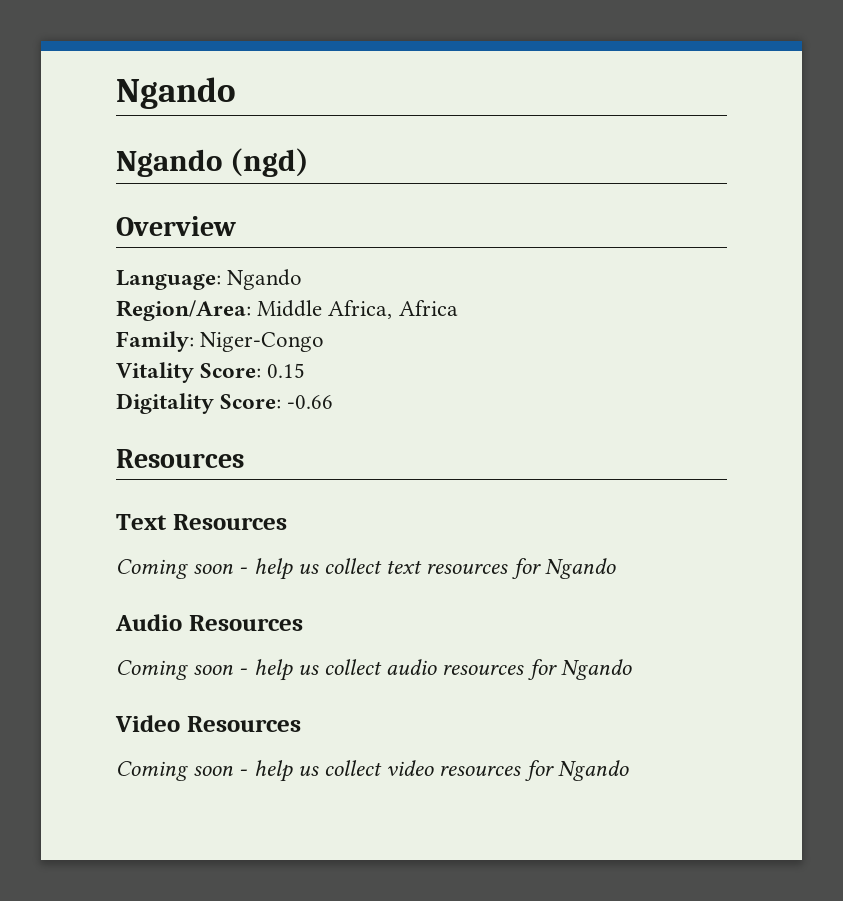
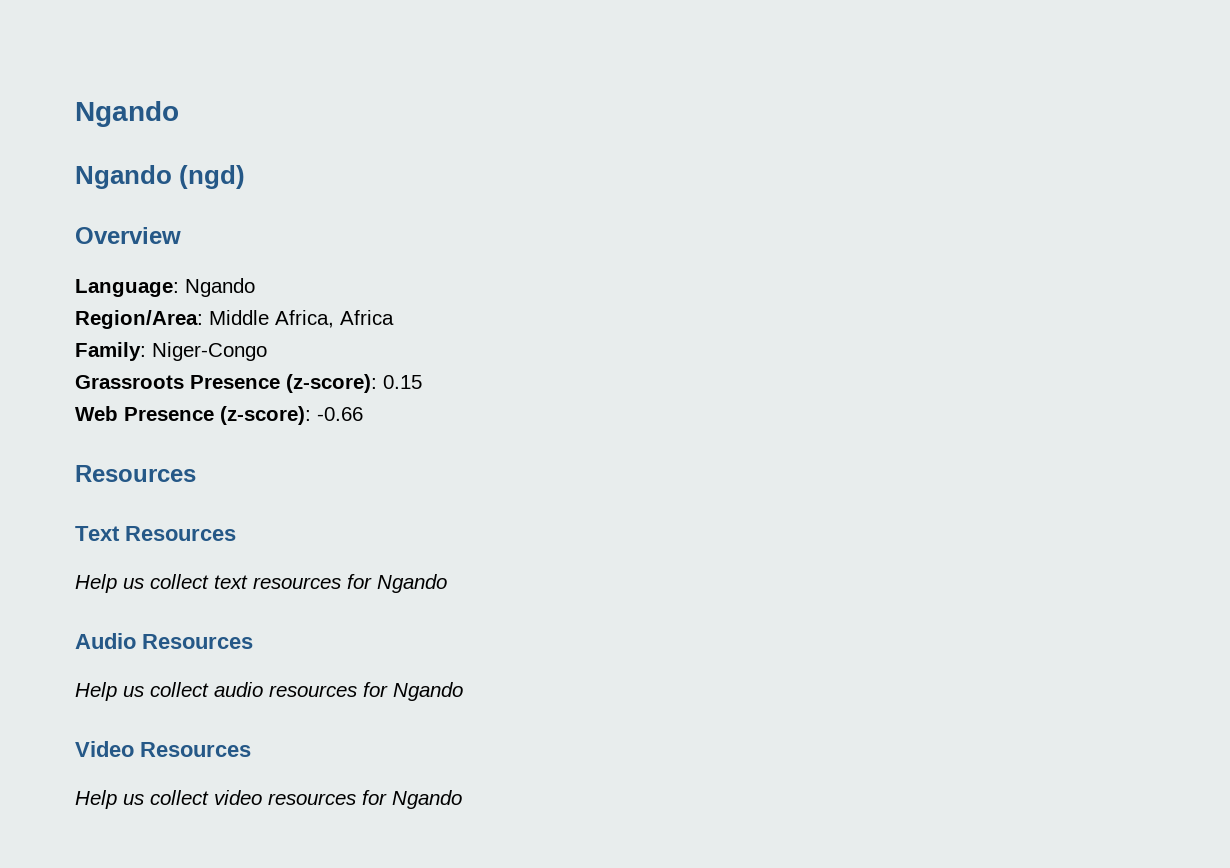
- Vitality Score: 0.15
- Digitality Score: -0.66
+ Grassroots Presence (z-score): 0.15
+ Web Presence (z-score): -0.66
- Coming soon - help us collect text resources for Ngando
+ Help us collect text resources for Ngando
- Coming soon - help us collect audio resources for Ngando
+ Help us collect audio resources for Ngando
- Coming soon - help us collect video resources for Ngando
+ Help us collect video resources for Ngando

